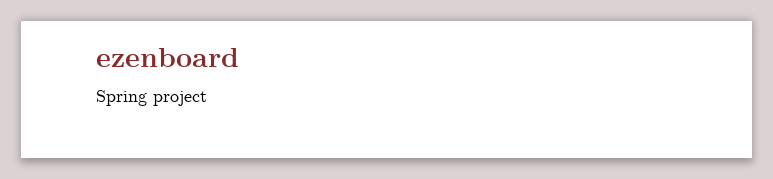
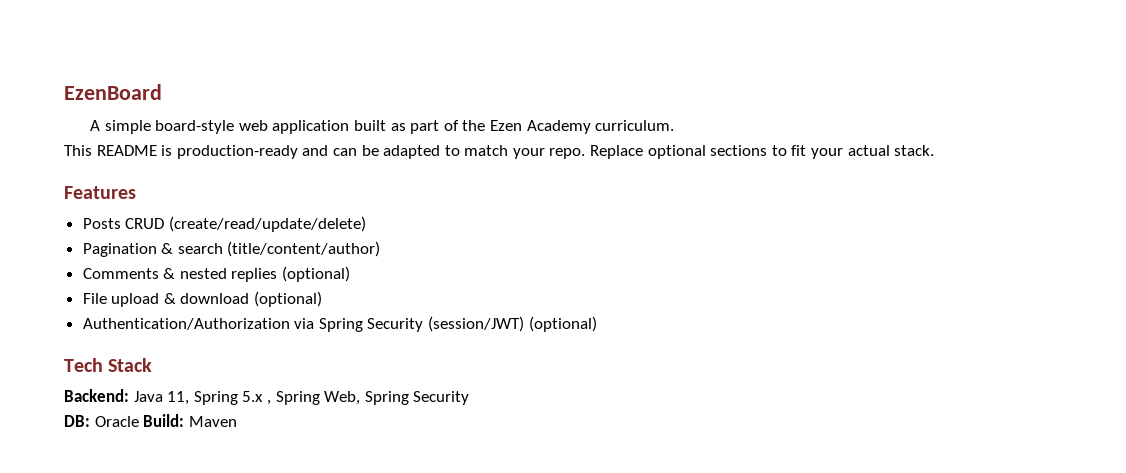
- ezenboard
- Spring project
+ EzenBoard
+ A simple board-style web application built as part of the Ezen Academy curriculum.
+ This README is production-ready and can be adapted to match your repo. Replace optional sections to fit your actual stack.
+ Features
+ Posts CRUD (create/read/update/delete)
+ Pagination & search (title/content/author)
+ Comments & nested replies (optional)
+ File upload & download (optional)
+ Authentication/Authorization via Spring Security (session/JWT) (optional)
+ Tech Stack
+ Backend: Java 11, Spring 5.x , Spring Web, Spring Security
+ DB: Oracle Build: Maven

